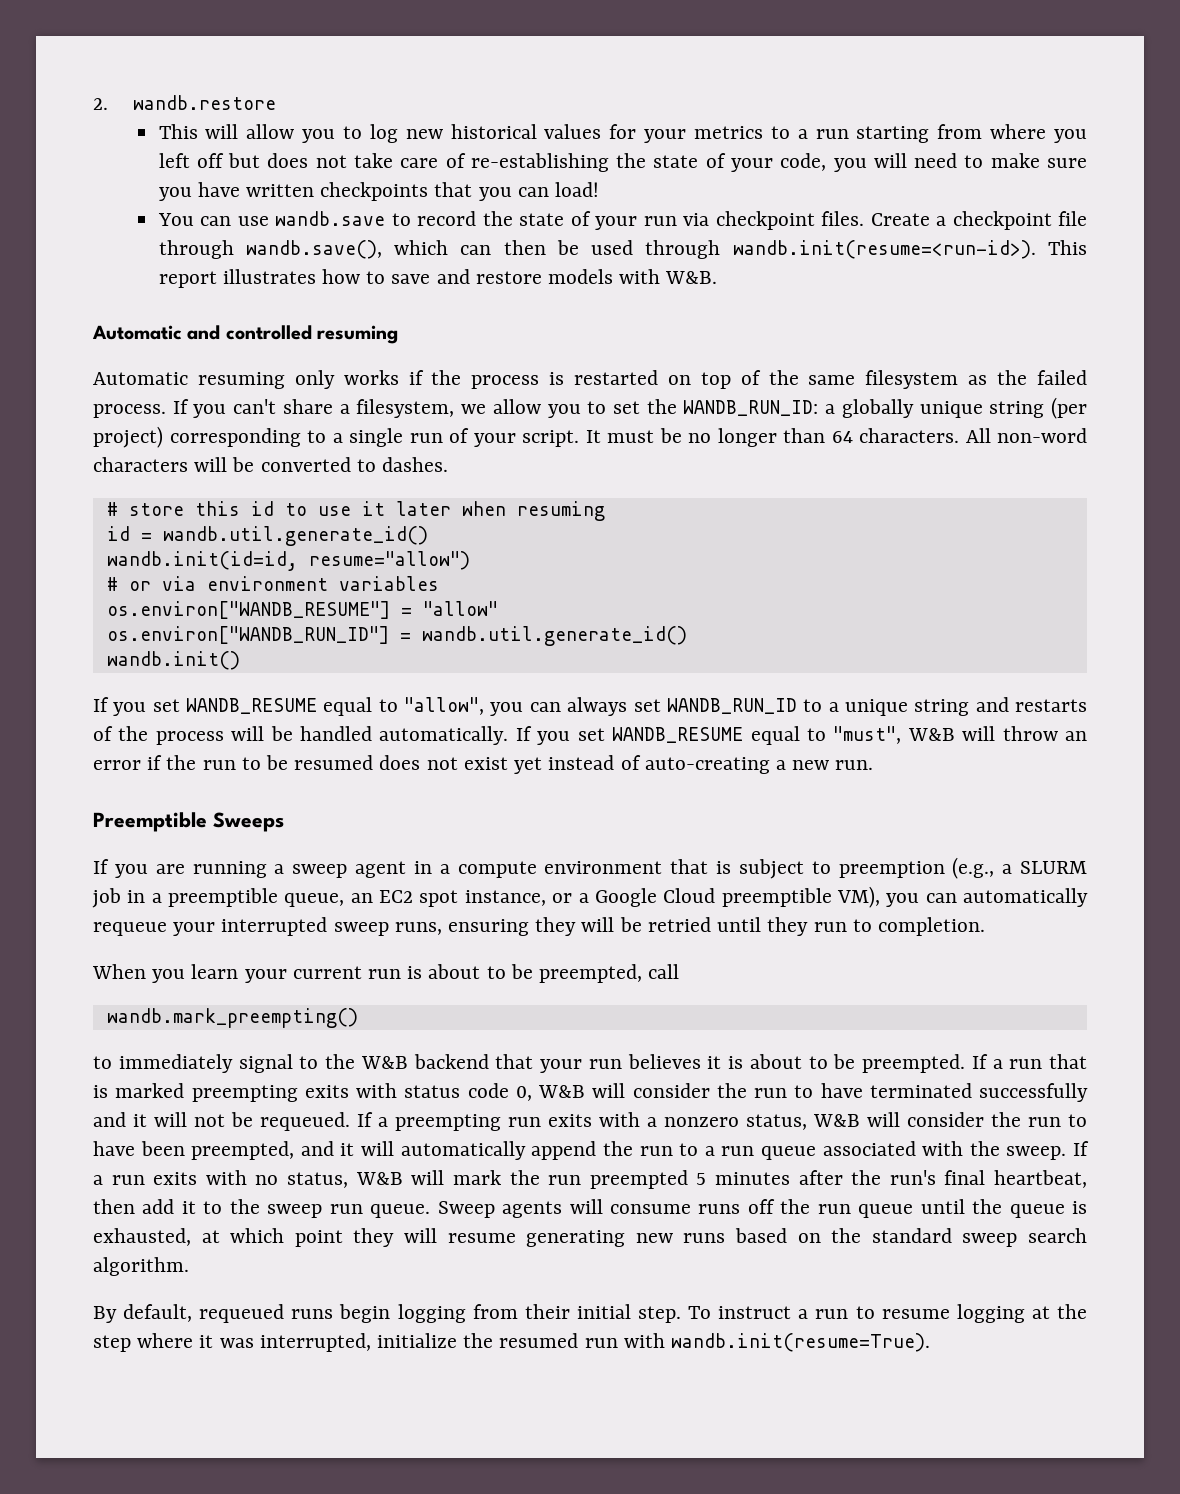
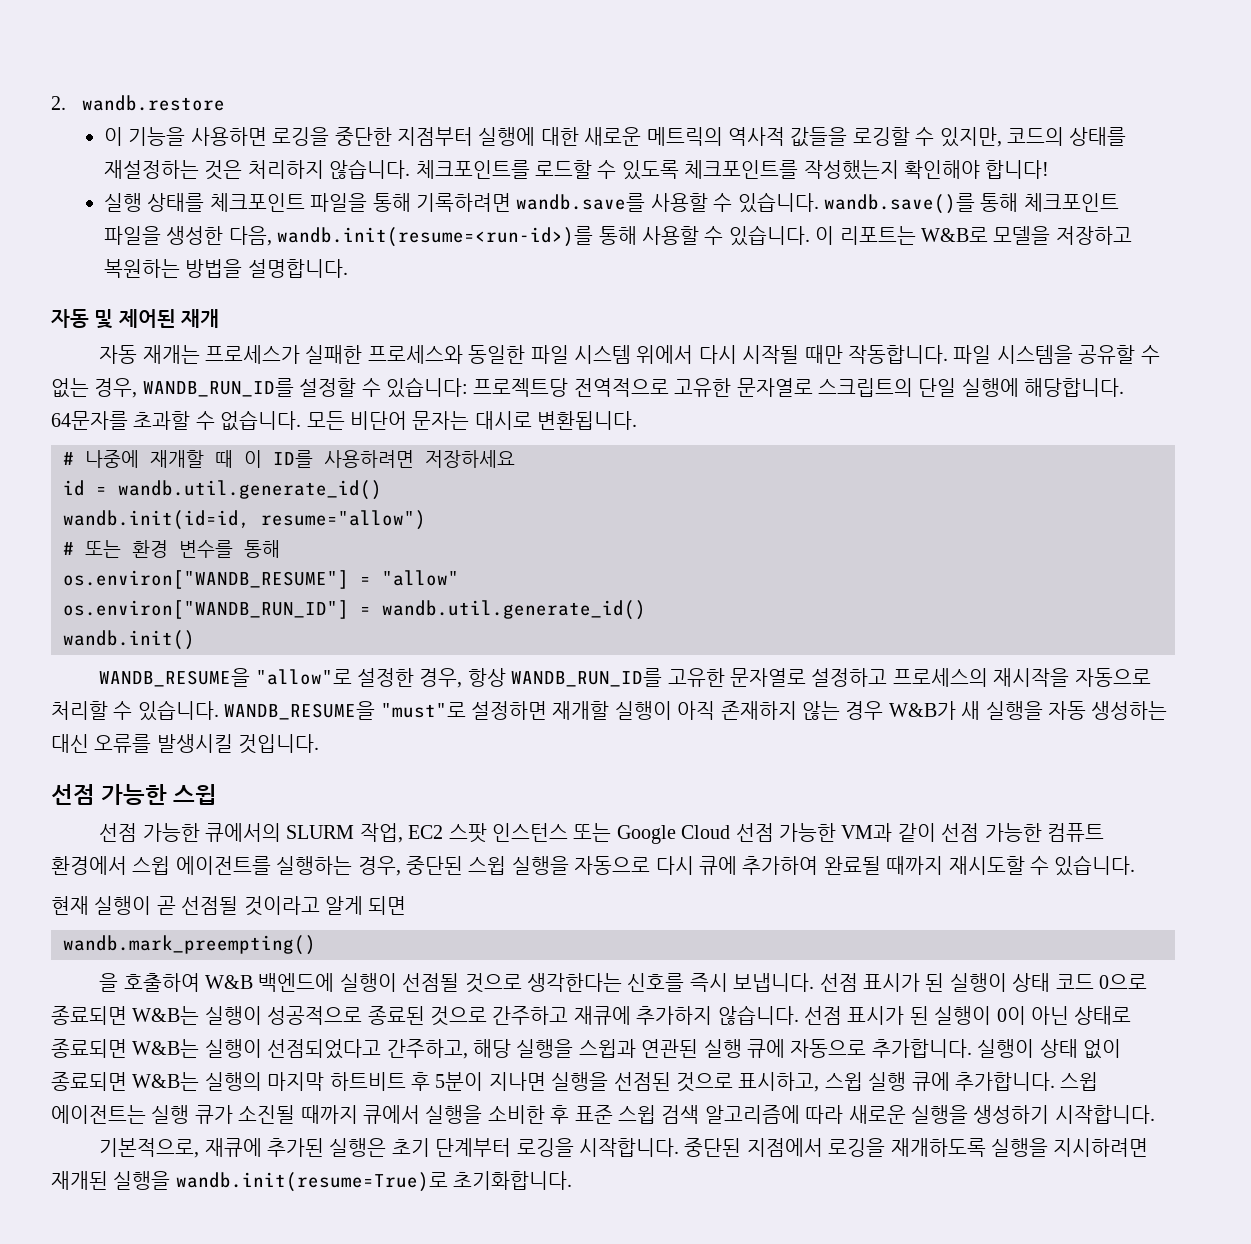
- This will allow you to log new historical values for your metrics to a run starting from where you left off but does not take care of re-establishing the state of your code, you will need to make sure you have written checkpoints that you can load!
- You can use wandb.save to record the state of your run via checkpoint files. Create a checkpoint file through wandb.save(), which can then be used through wandb.init(resume=<run-id>). This report illustrates how to save and restore models with W&B.
- Automatic and controlled resuming
- Automatic resuming only works if the process is restarted on top of the same filesystem as the failed process. If you can't share a filesystem, we allow you to set the WANDB_RUN_ID: a globally unique string (per project) corresponding to a single run of your script. It must be no longer than 64 characters. All non-word characters will be converted to dashes.
- # store this id to use it later when resuming
+ 이 기능을 사용하면 로깅을 중단한 지점부터 실행에 대한 새로운 메트릭의 역사적 값들을 로깅할 수 있지만, 코드의 상태를 재설정하는 것은 처리하지 않습니다. 체크포인트를 로드할 수 있도록 체크포인트를 작성했는지 확인해야 합니다!
+ 실행 상태를 체크포인트 파일을 통해 기록하려면 wandb.save를 사용할 수 있습니다. wandb.save()를 통해 체크포인트 파일을 생성한 다음, wandb.init(resume=<run-id>)를 통해 사용할 수 있습니다. 이 리포트는 W&B로 모델을 저장하고 복원하는 방법을 설명합니다.
+ 자동 및 제어된 재개
+ 자동 재개는 프로세스가 실패한 프로세스와 동일한 파일 시스템 위에서 다시 시작될 때만 작동합니다. 파일 시스템을 공유할 수 없는 경우, WANDB_RUN_ID를 설정할 수 있습니다: 프로젝트당 전역적으로 고유한 문자열로 스크립트의 단일 실행에 해당합니다. 64문자를 초과할 수 없습니다. 모든 비단어 문자는 대시로 변환됩니다.
+ # 나중에 재개할 때 이 ID를 사용하려면 저장하세요
- # or via environment variables
+ # 또는 환경 변수를 통해
- If you set WANDB_RESUME equal to "allow", you can always set WANDB_RUN_ID to a unique string and restarts of the process will be handled automatically. If you set WANDB_RESUME equal to "must", W&B will throw an error if the run to be resumed does not exist yet instead of auto-creating a new run.
- Preemptible Sweeps
- If you are running a sweep agent in a compute environment that is subject to preemption (e.g., a SLURM job in a preemptible queue, an EC2 spot instance, or a Google Cloud preemptible VM), you can automatically requeue your interrupted sweep runs, ensuring they will be retried until they run to completion.
- When you learn your current run is about to be preempted, call
+ WANDB_RESUME을 "allow"로 설정한 경우, 항상 WANDB_RUN_ID를 고유한 문자열로 설정하고 프로세스의 재시작을 자동으로 처리할 수 있습니다. WANDB_RESUME을 "must"로 설정하면 재개할 실행이 아직 존재하지 않는 경우 W&B가 새 실행을 자동 생성하는 대신 오류를 발생시킬 것입니다.
+ 선점 가능한 스윕
+ 선점 가능한 큐에서의 SLURM 작업, EC2 스팟 인스턴스 또는 Google Cloud 선점 가능한 VM과 같이 선점 가능한 컴퓨트 환경에서 스윕 에이전트를 실행하는 경우, 중단된 스윕 실행을 자동으로 다시 큐에 추가하여 완료될 때까지 재시도할 수 있습니다.
+ 현재 실행이 곧 선점될 것이라고 알게 되면
  wandb.mark_preempting()
- to immediately signal to the W&B backend that your run believes it is about to be preempted. If a run that is marked preempting exits with status code 0, W&B will consider the run to have terminated successfully and it will not be requeued. If a preempting run exits with a nonzero status, W&B will consider the run to have been preempted, and it will automatically append the run to a run queue associated with the sweep. If a run exits with no status, W&B will mark the run preempted 5 minutes after the run's final heartbeat, then add it to the sweep run queue. Sweep agents will consume runs off the run queue until the queue is exhausted, at which point they will resume generating new runs based on the standard sweep search algorithm.
- By default, requeued runs begin logging from their initial step. To instruct a run to resume logging at the step where it was interrupted, initialize the resumed run with wandb.init(resume=True).
+ 을 호출하여 W&B 백엔드에 실행이 선점될 것으로 생각한다는 신호를 즉시 보냅니다. 선점 표시가 된 실행이 상태 코드 0으로 종료되면 W&B는 실행이 성공적으로 종료된 것으로 간주하고 재큐에 추가하지 않습니다. 선점 표시가 된 실행이 0이 아닌 상태로 종료되면 W&B는 실행이 선점되었다고 간주하고, 해당 실행을 스윕과 연관된 실행 큐에 자동으로 추가합니다. 실행이 상태 없이 종료되면 W&B는 실행의 마지막 하트비트 후 5분이 지나면 실행을 선점된 것으로 표시하고, 스윕 실행 큐에 추가합니다. 스윕 에이전트는 실행 큐가 소진될 때까지 큐에서 실행을 소비한 후 표준 스윕 검색 알고리즘에 따라 새로운 실행을 생성하기 시작합니다.
+ 기본적으로, 재큐에 추가된 실행은 초기 단계부터 로깅을 시작합니다. 중단된 지점에서 로깅을 재개하도록 실행을 지시하려면 재개된 실행을 wandb.init(resume=True)로 초기화합니다.

